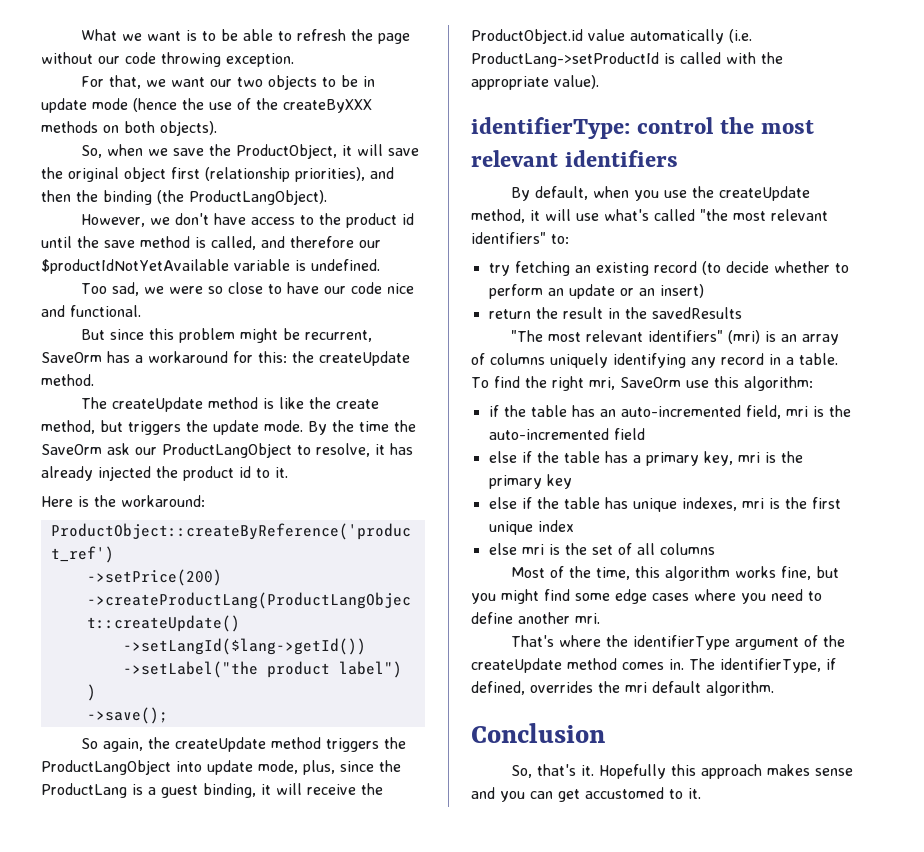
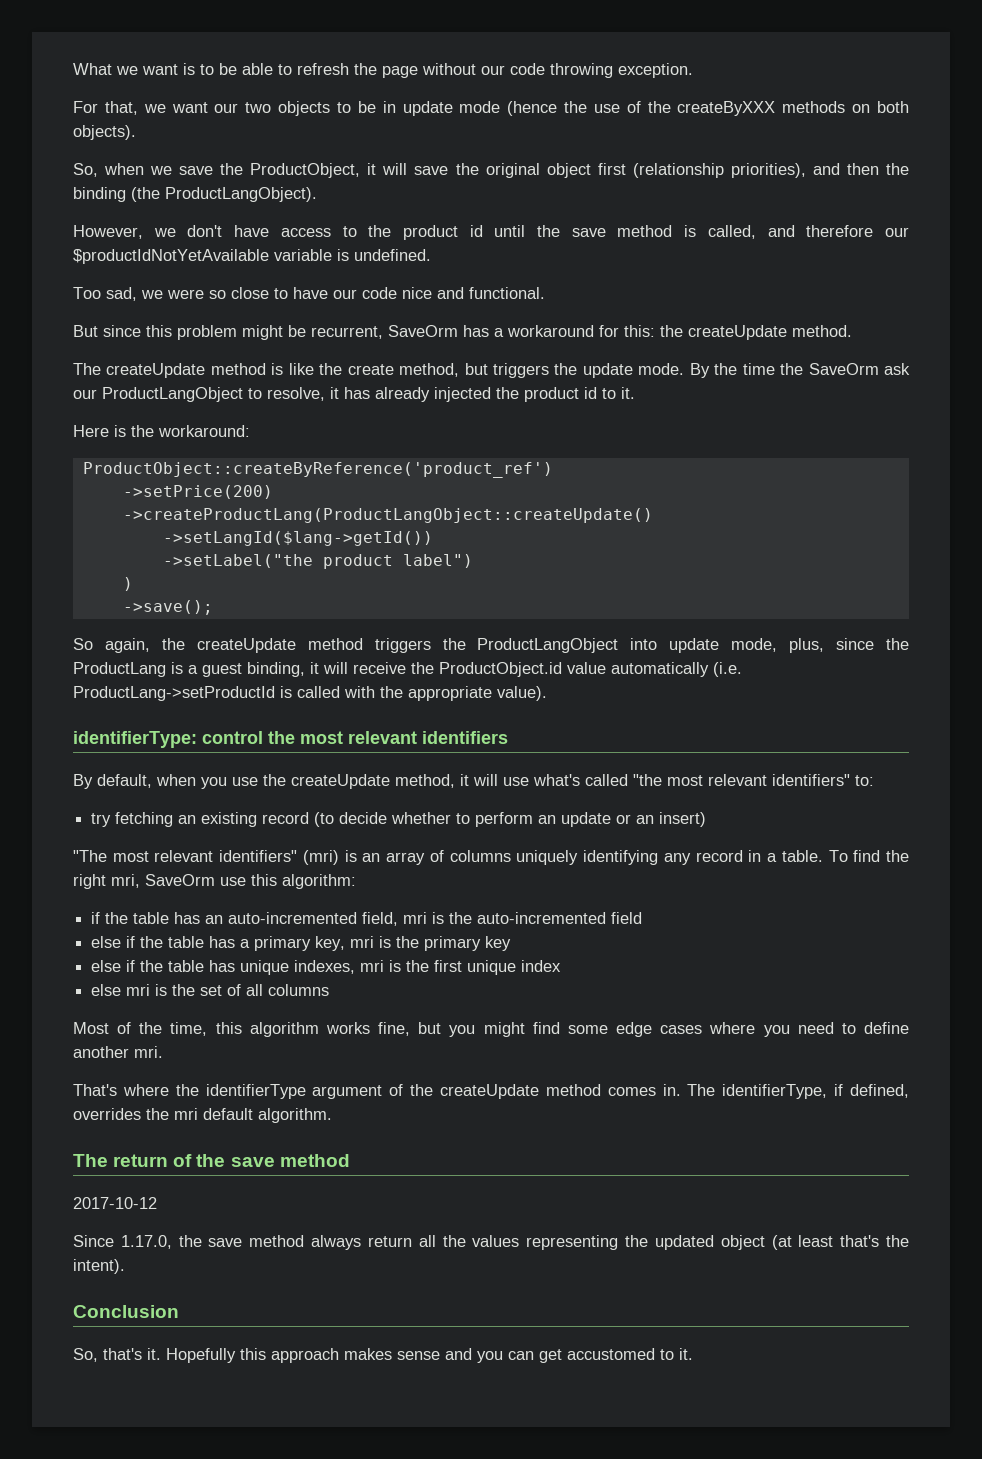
- return the result in the savedResults
+ The return of the save method
+ 2017-10-12
+ Since 1.17.0, the save method always return all the values representing the updated object (at least that's the intent).

